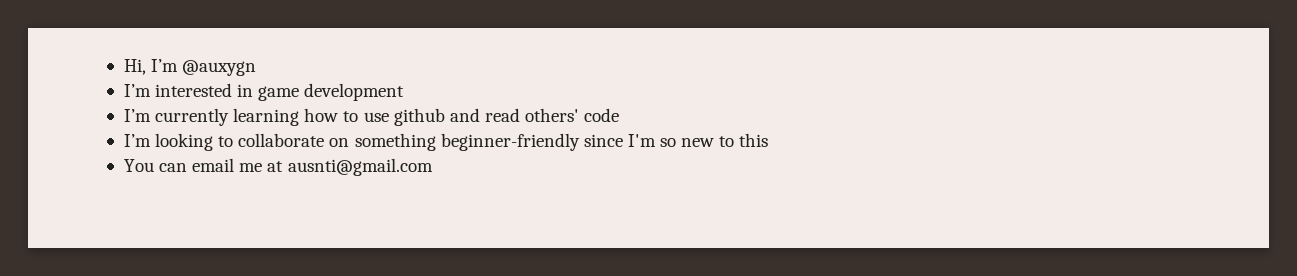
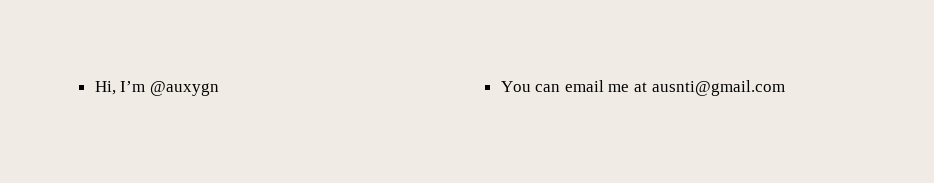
- I’m interested in game development
- I’m currently learning how to use github and read others' code
- I’m looking to collaborate on something beginner-friendly since I'm so new to this

